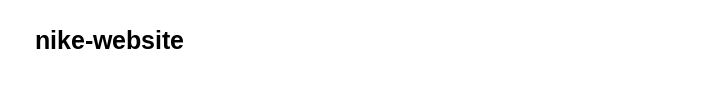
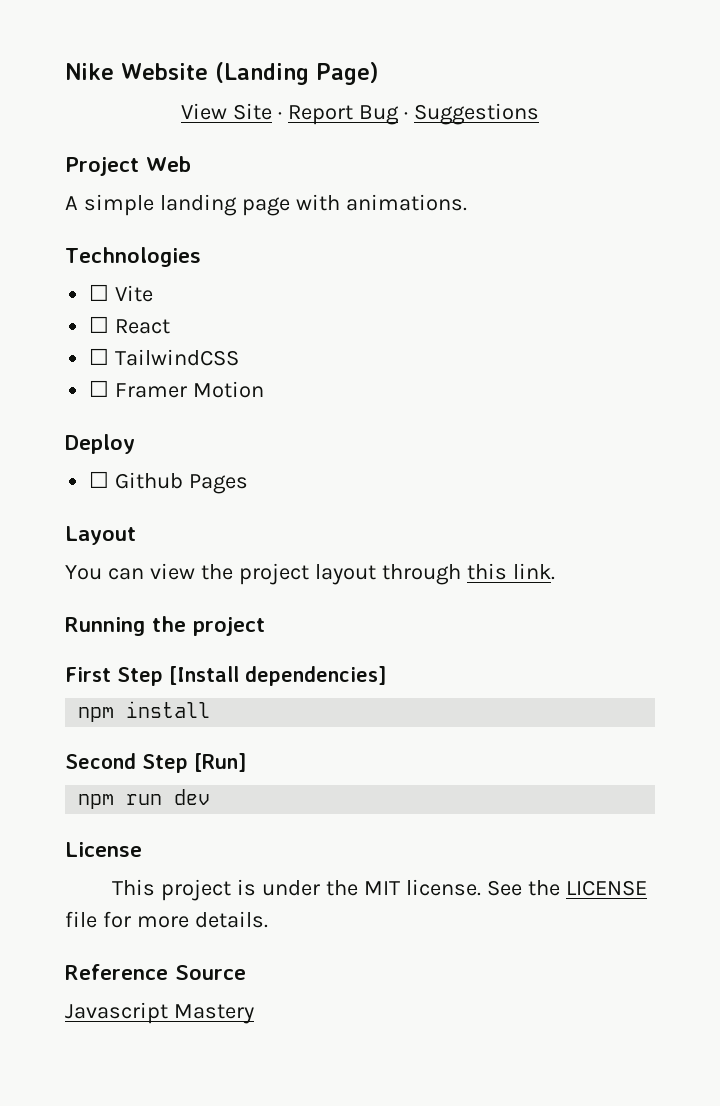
- nike-website
+ Nike Website (Landing Page)
+ View Site · Report Bug · Suggestions
+ Project Web
+ A simple landing page with animations.
+ Technologies
+ ☐ Vite
+ ☐ React
+ ☐ TailwindCSS
+ ☐ Framer Motion
+ Deploy
+ ☐ Github Pages
+ Layout
+ You can view the project layout through this link.
+ Running the project
+ First Step [Install dependencies]
+ npm install
+ Second Step [Run]
+ npm run dev
+ License
+ This project is under the MIT license. See the LICENSE file for more details.
+ Reference Source
+ Javascript Mastery

